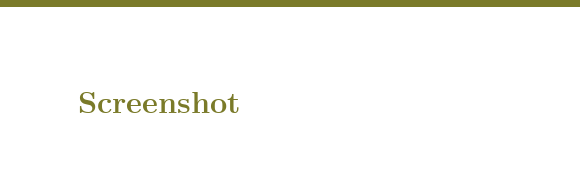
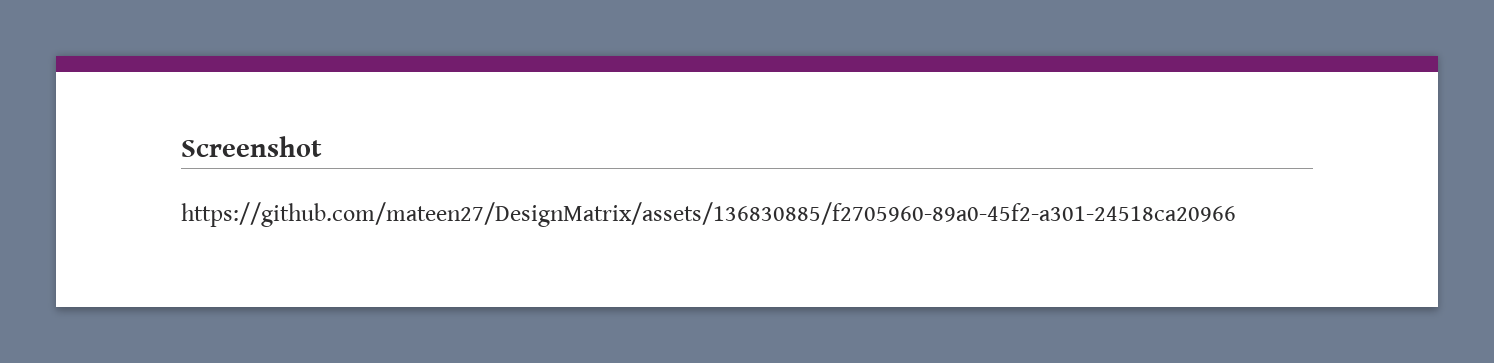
+ https://github.com/mateen27/DesignMatrix/assets/136830885/f2705960-89a0-45f2-a301-24518ca20966

